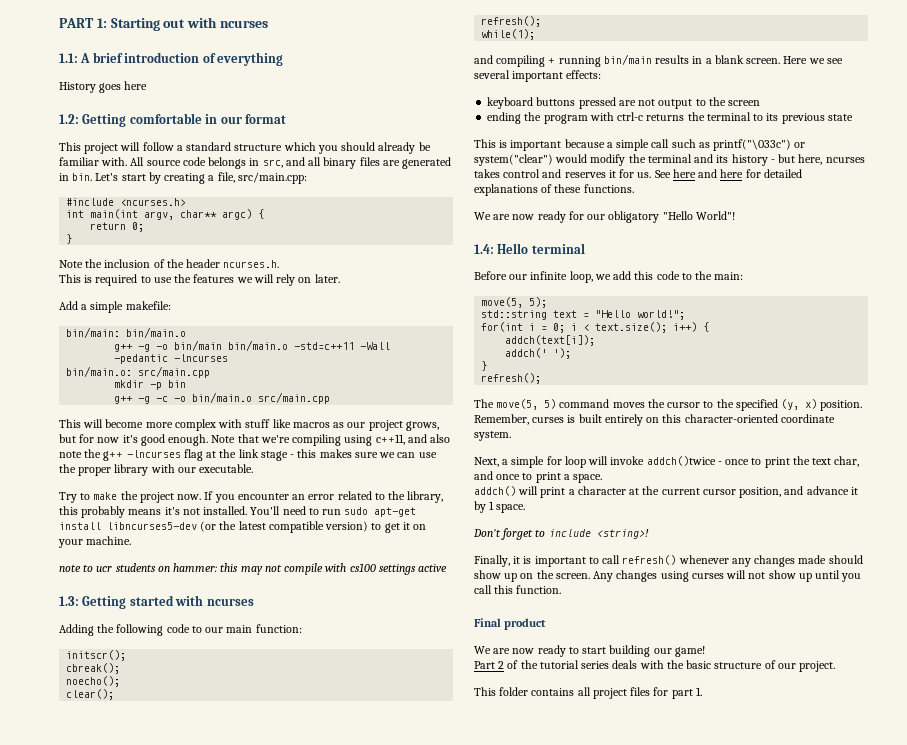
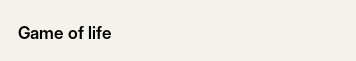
- PART 1: Starting out with ncurses
- 1.1: A brief introduction of everything
- History goes here
- 1.2: Getting comfortable in our format
- This project will follow a standard structure which you should already be familiar with. All source code belongs in src, and all binary files are generated in bin. Let's start by creating a file, src/main.cpp:
- #include <ncurses.h>
- int main(int argv, char** argc) {
- return 0;
- }
- Note the inclusion of the header ncurses.h.
- This is required to use the features we will rely on later.
- Add a simple makefile:
- bin/main: bin/main.o
- g++ -g -o bin/main bin/main.o -std=c++11 -Wall -pedantic -lncurses
- bin/main.o: src/main.cpp
- mkdir -p bin
- g++ -g -c -o bin/main.o src/main.cpp
- This will become more complex with stuff like macros as our project grows, but for now it's good enough. Note that we're compiling using c++11, and also note the g++ -lncurses flag at the link stage - this makes sure we can use the proper library with our executable.
- Try to make the project now. If you encounter an error related to the library, this probably means it's not installed. You'll need to run sudo apt-get install libncurses5-dev (or the latest compatible version) to get it on your machine.
- note to ucr students on hammer: this may not compile with cs100 settings active
- 1.3: Getting started with ncurses
- Adding the following code to our main function:
- initscr();
- cbreak();
- noecho();
- clear();
- refresh();
- while(1);
- and compiling + running bin/main results in a blank screen. Here we see several important effects:
- keyboard buttons pressed are not output to the screen
- ending the program with ctrl-c returns the terminal to its previous state
- This is important because a simple call such as printf("\033c") or system("clear") would modify the terminal and its history - but here, ncurses takes control and reserves it for us. See here and here for detailed explanations of these functions.
- We are now ready for our obligatory "Hello World"!
- 1.4: Hello terminal
- Before our infinite loop, we add this code to the main:
- move(5, 5);
- std::string text = "Hello world!";
- for(int i = 0; i < text.size(); i++) {
- addch(text[i]);
- addch(' ');
- }
- refresh();
- The move(5, 5) command moves the cursor to the specified (y, x) position. Remember, curses is built entirely on this character-oriented coordinate system.
- Next, a simple for loop will invoke addch()twice - once to print the text char, and once to print a space.
- addch() will print a character at the current cursor position, and advance it by 1 space.
- Don't forget to include <string>!
- Finally, it is important to call refresh() whenever any changes made should show up on the screen. Any changes using curses will not show up until you call this function.
- Final product
- We are now ready to start building our game!
- Part 2 of the tutorial series deals with the basic structure of our project.
- This folder contains all project files for part 1.
+ Game of life

